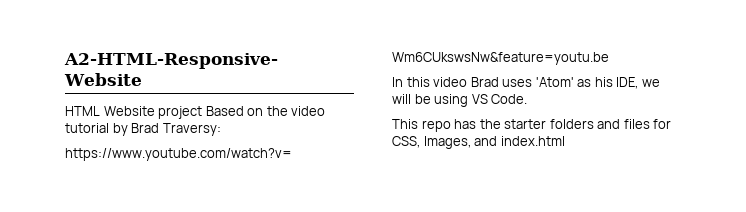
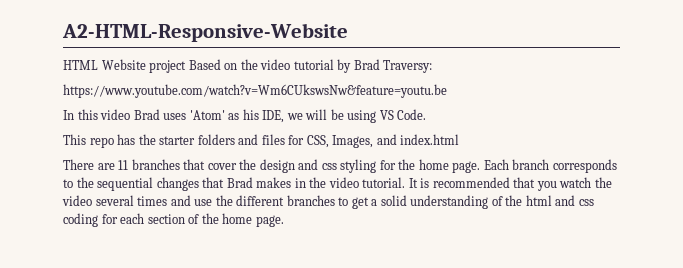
+ There are 11 branches that cover the design and css styling for the home page. Each branch corresponds to the sequential changes that Brad makes in the video tutorial. It is recommended that you watch the video several times and use the different branches to get a solid understanding of the html and css coding for each section of the home page.

